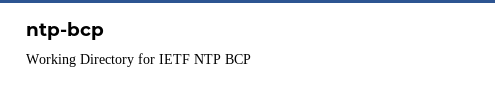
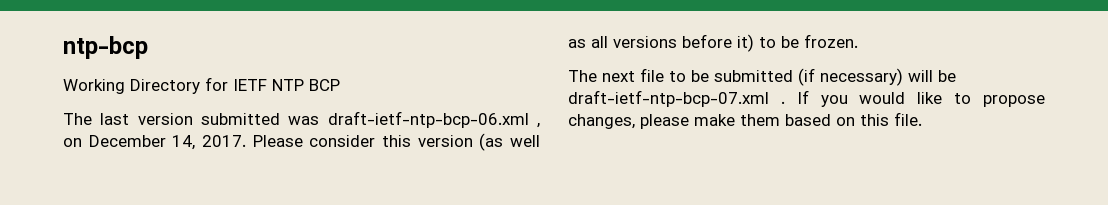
+ The last version submitted was draft-ietf-ntp-bcp-06.xml , on December 14, 2017. Please consider this version (as well as all versions before it) to be frozen.
+ The next file to be submitted (if necessary) will be draft-ietf-ntp-bcp-07.xml . If you would like to propose changes, please make them based on this file.

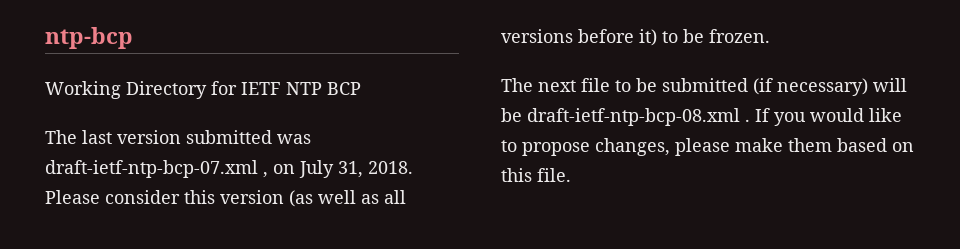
- The last version submitted was draft-ietf-ntp-bcp-06.xml , on December 14, 2017.
+ The last version submitted was draft-ietf-ntp-bcp-07.xml , on July 31, 2018.
- The next file to be submitted (if necessary) will be draft-ietf-ntp-bcp-07.xml .
+ The next file to be submitted (if necessary) will be draft-ietf-ntp-bcp-08.xml .

